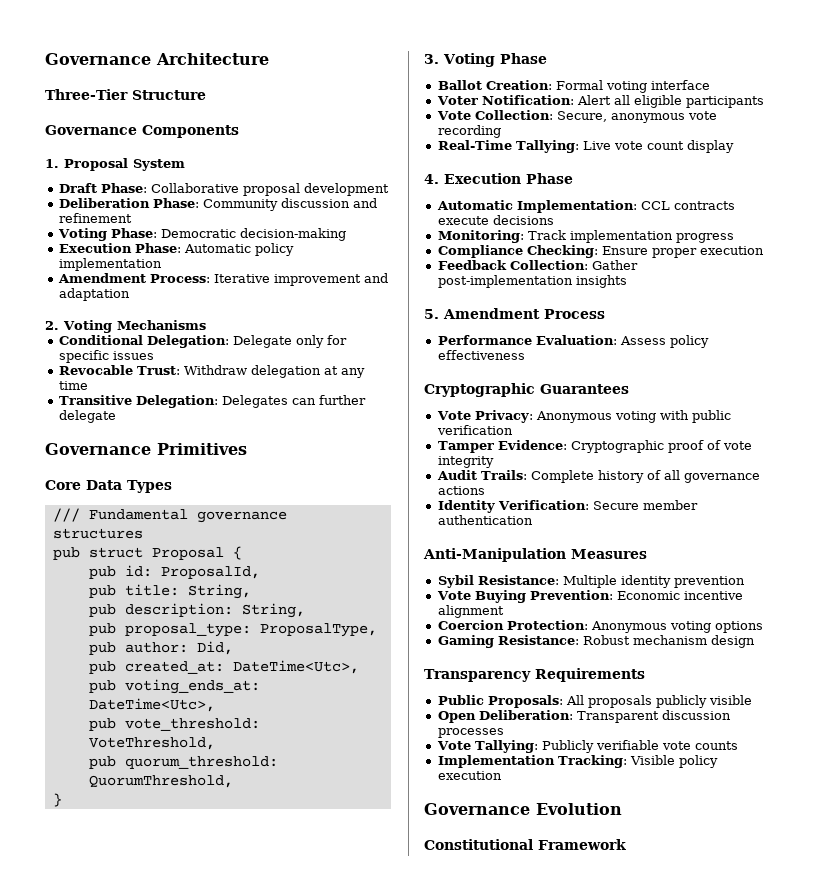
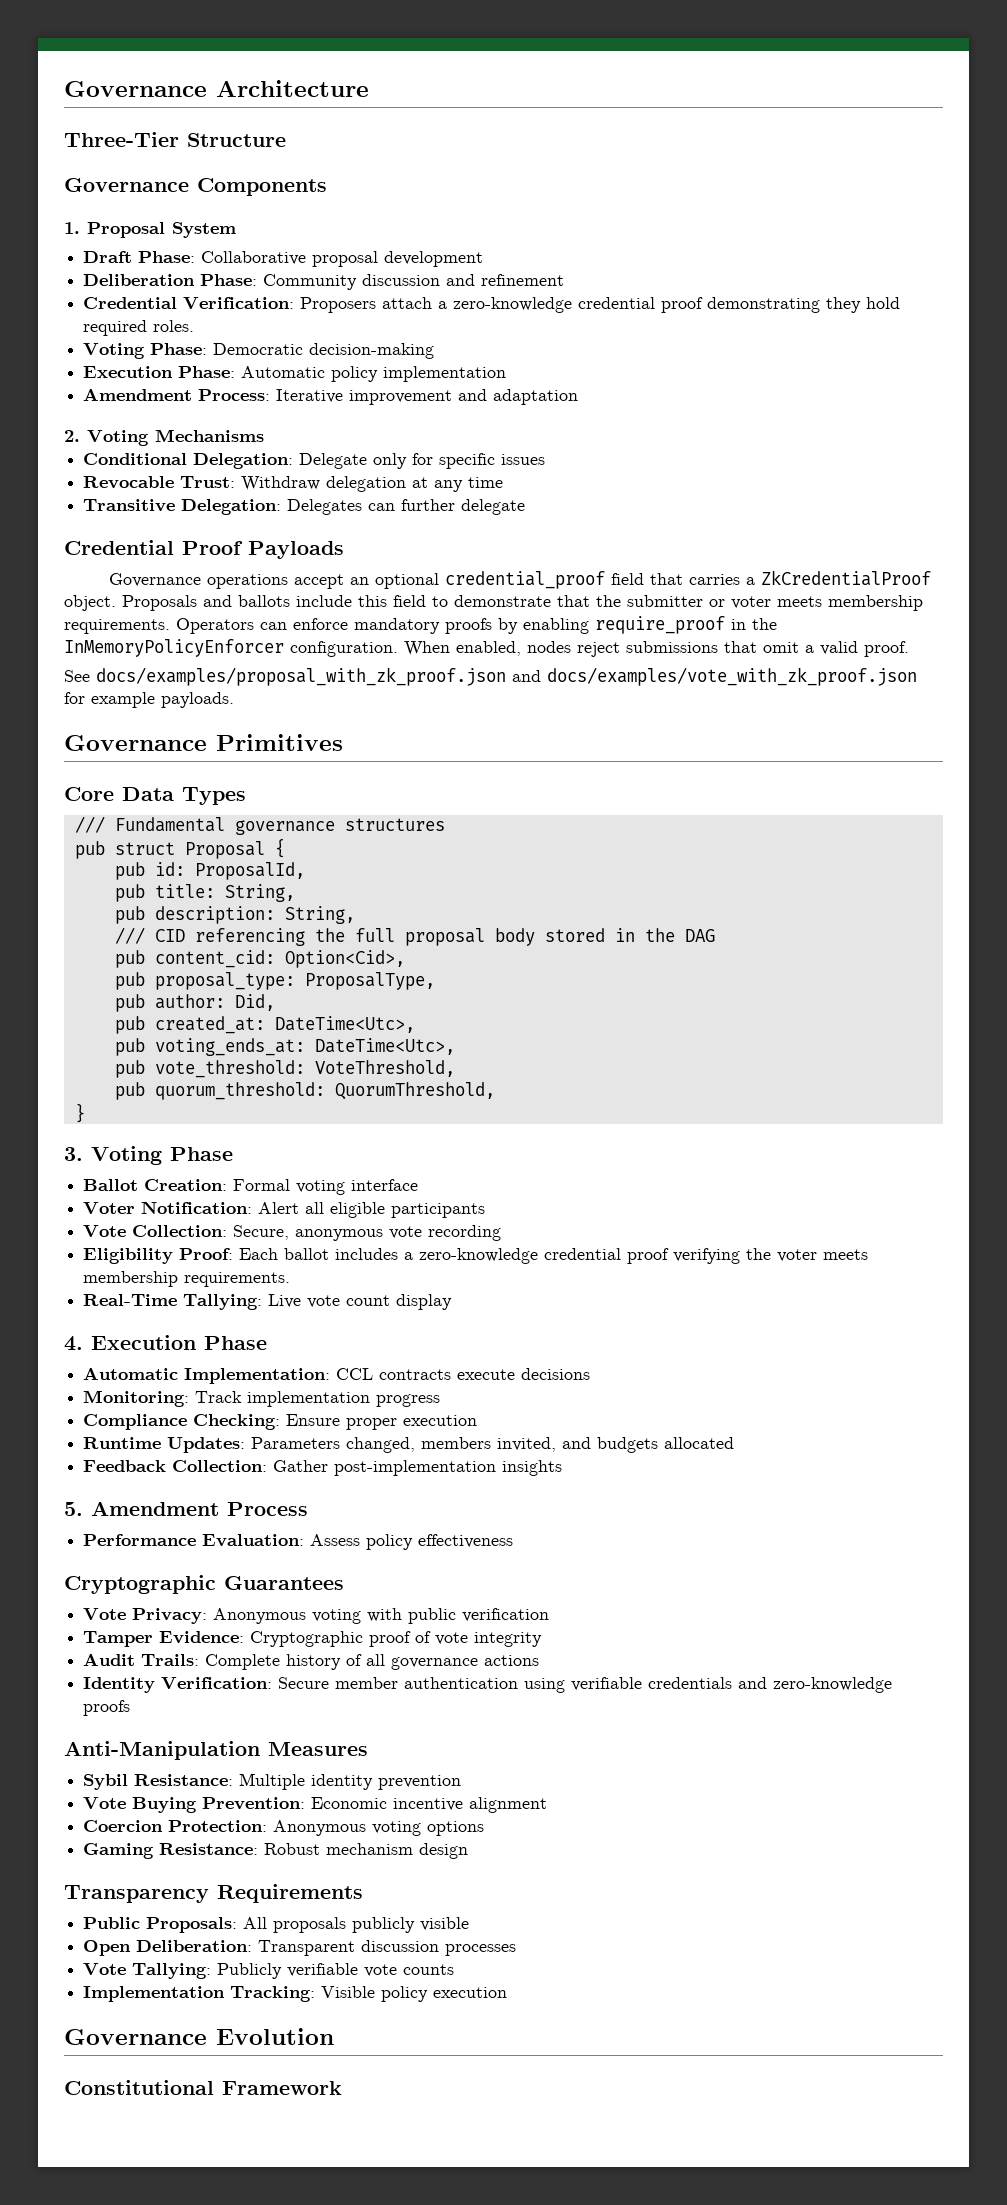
+ Credential Verification: Proposers attach a zero-knowledge credential proof demonstrating they hold required roles.
+ Credential Proof Payloads
+ Governance operations accept an optional credential_proof field that carries a ZkCredentialProof object. Proposals and ballots include this field to demonstrate that the submitter or voter meets membership requirements. Operators can enforce mandatory proofs by enabling require_proof in the InMemoryPolicyEnforcer configuration. When enabled, nodes reject submissions that omit a valid proof.
+ See docs/examples/proposal_with_zk_proof.json and docs/examples/vote_with_zk_proof.json for example payloads.
+ /// CID referencing the full proposal body stored in the DAG
+ pub content_cid: Option<Cid>,
+ Eligibility Proof: Each ballot includes a zero-knowledge credential proof verifying the voter meets membership requirements.
+ Runtime Updates: Parameters changed, members invited, and budgets allocated
- Identity Verification: Secure member authentication
+ Identity Verification: Secure member authentication using verifiable credentials and zero-knowledge proofs

